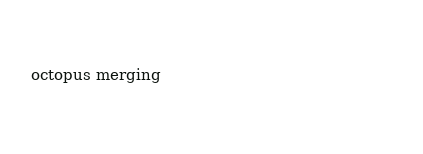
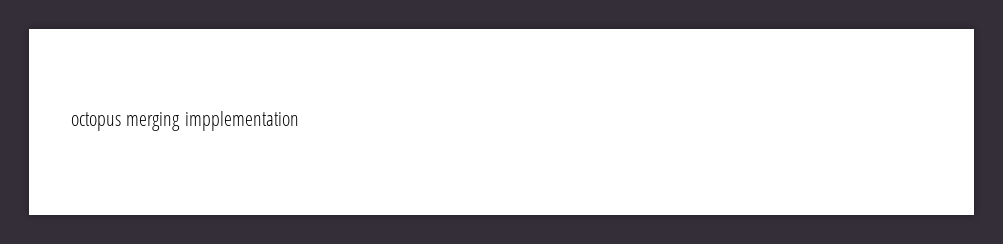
- octopus merging
+ octopus merging impplementation

